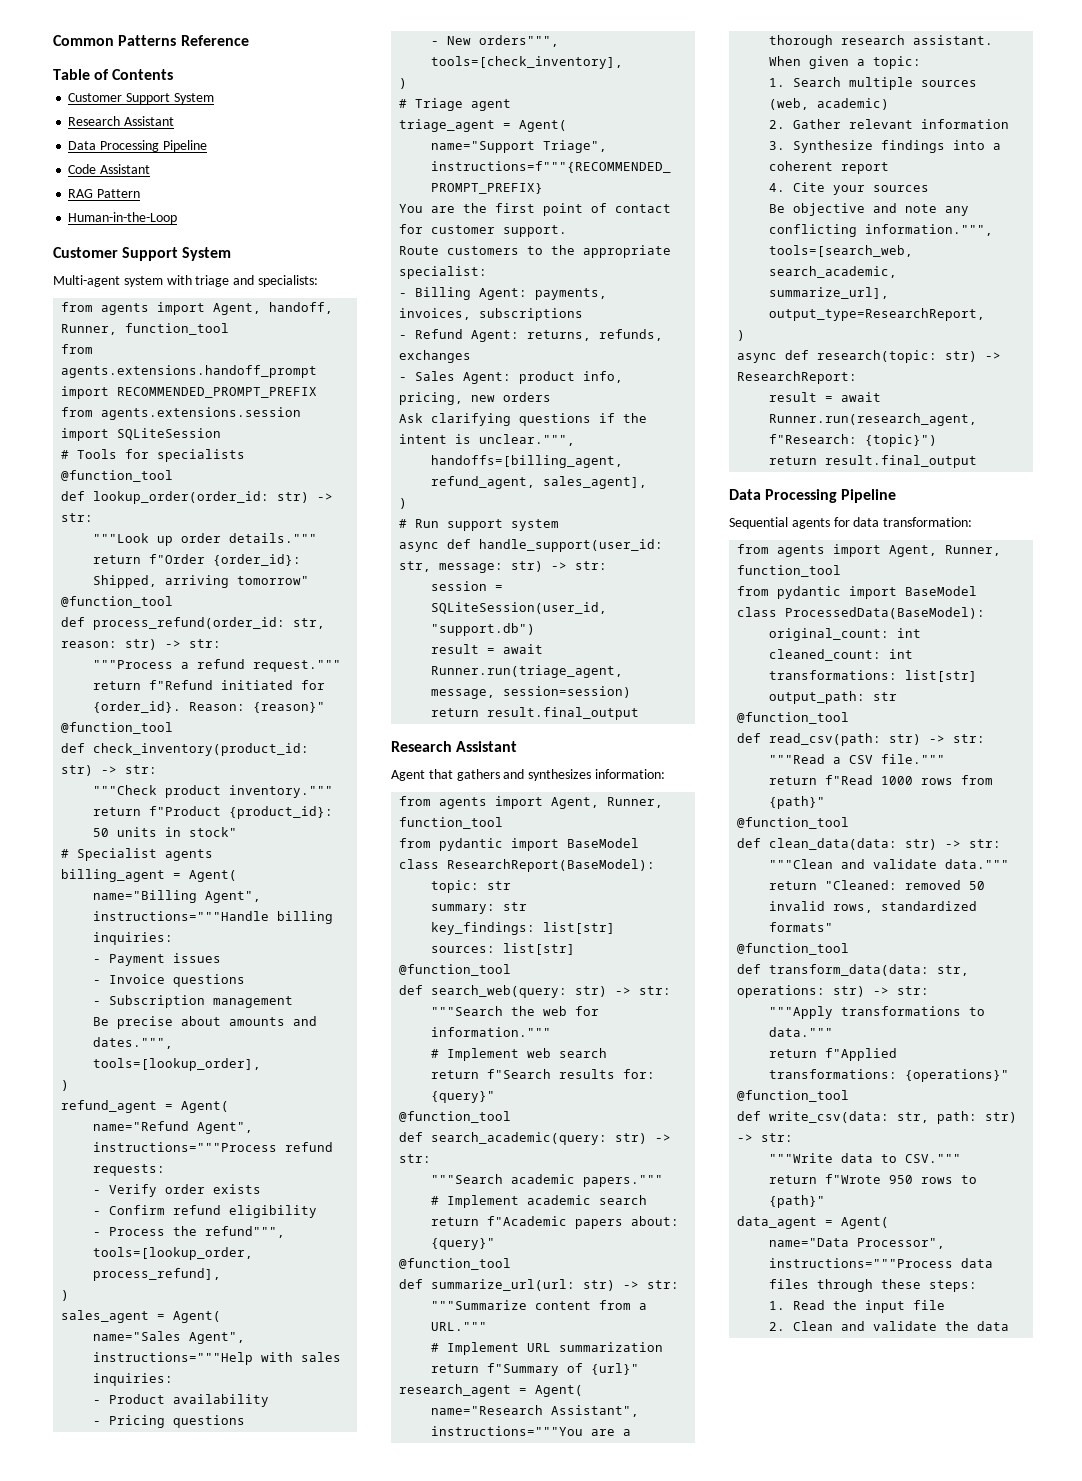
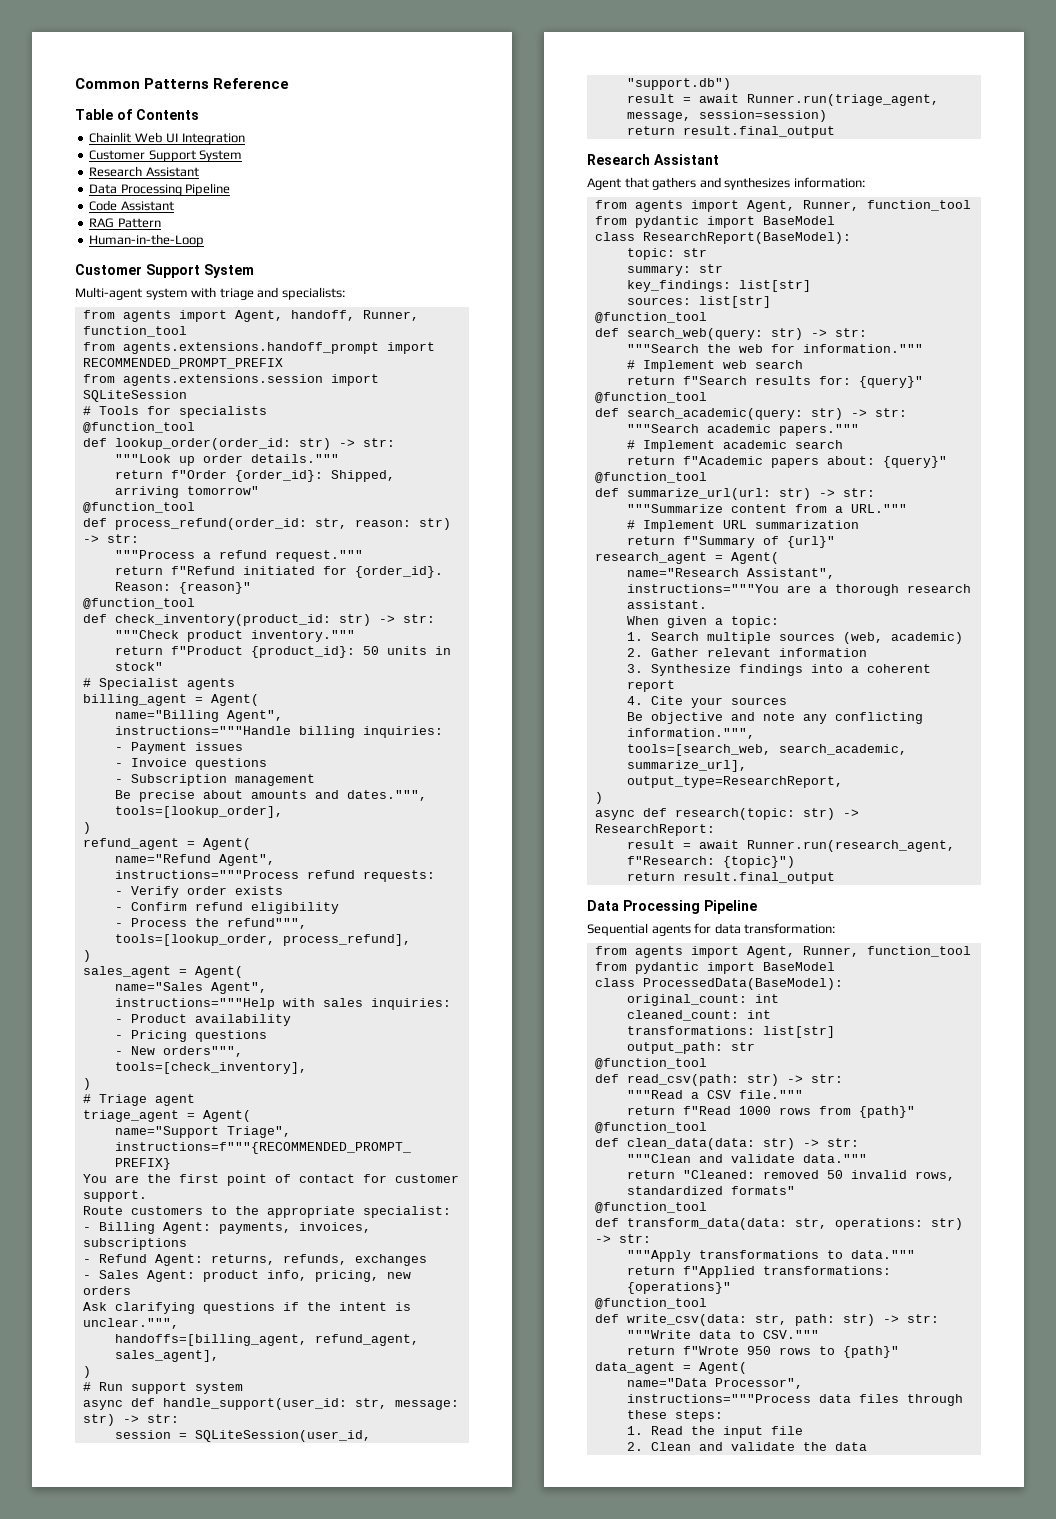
+ Chainlit Web UI Integration

